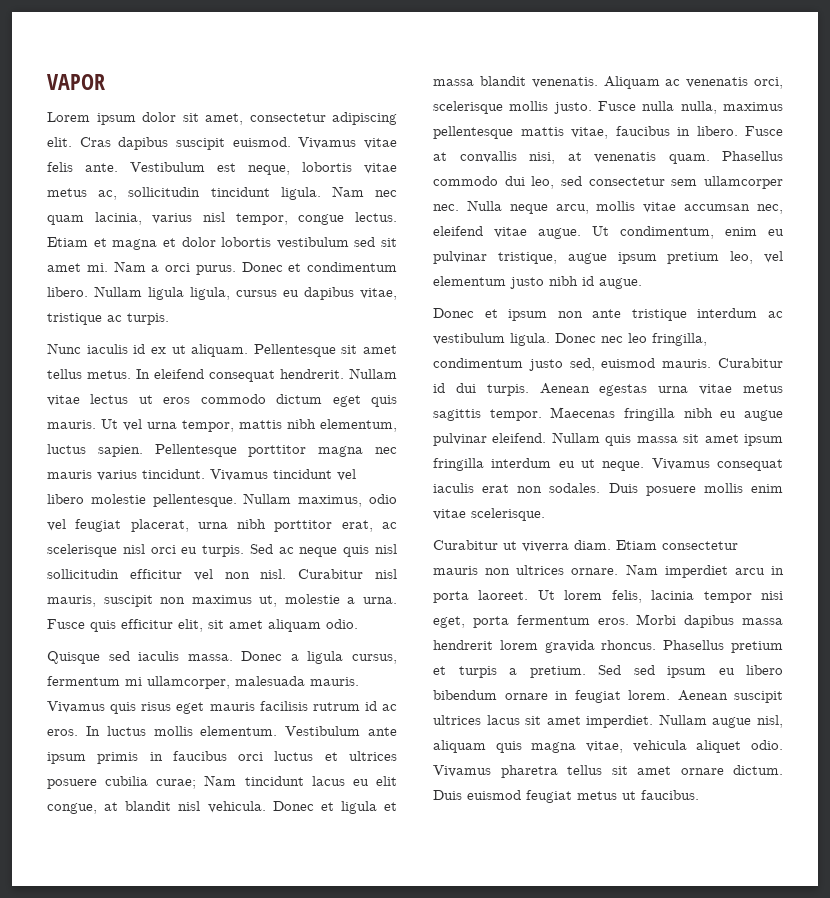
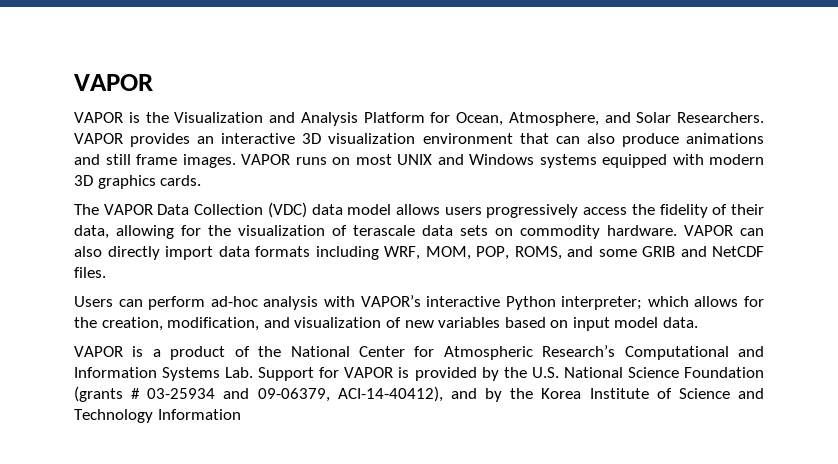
- Lorem ipsum dolor sit amet, consectetur adipiscing elit. Cras dapibus suscipit euismod. Vivamus vitae felis ante. Vestibulum est neque, lobortis vitae metus ac, sollicitudin tincidunt ligula. Nam nec quam lacinia, varius nisl tempor, congue lectus. Etiam et magna et dolor lobortis vestibulum sed sit amet mi. Nam a orci purus. Donec et condimentum libero. Nullam ligula ligula, cursus eu dapibus vitae, tristique ac turpis.
- Nunc iaculis id ex ut aliquam. Pellentesque sit amet tellus metus. In eleifend consequat hendrerit. Nullam vitae lectus ut eros commodo dictum eget quis mauris. Ut vel urna tempor, mattis nibh elementum, luctus sapien. Pellentesque porttitor magna nec mauris varius tincidunt. Vivamus tincidunt vel libero molestie pellentesque. Nullam maximus, odio vel feugiat placerat, urna nibh porttitor erat, ac scelerisque nisl orci eu turpis. Sed ac neque quis nisl sollicitudin efficitur vel non nisl. Curabitur nisl mauris, suscipit non maximus ut, molestie a urna. Fusce quis efficitur elit, sit amet aliquam odio.
- Quisque sed iaculis massa. Donec a ligula cursus, fermentum mi ullamcorper, malesuada mauris. Vivamus quis risus eget mauris facilisis rutrum id ac eros. In luctus mollis elementum. Vestibulum ante ipsum primis in faucibus orci luctus et ultrices posuere cubilia curae; Nam tincidunt lacus eu elit congue, at blandit nisl vehicula. Donec et ligula et massa blandit venenatis. Aliquam ac venenatis orci, scelerisque mollis justo. Fusce nulla nulla, maximus pellentesque mattis vitae, faucibus in libero. Fusce at convallis nisi, at venenatis quam. Phasellus commodo dui leo, sed consectetur sem ullamcorper nec. Nulla neque arcu, mollis vitae accumsan nec, eleifend vitae augue. Ut condimentum, enim eu pulvinar tristique, augue ipsum pretium leo, vel elementum justo nibh id augue.
- Donec et ipsum non ante tristique interdum ac vestibulum ligula. Donec nec leo fringilla, condimentum justo sed, euismod mauris. Curabitur id dui turpis. Aenean egestas urna vitae metus sagittis tempor. Maecenas fringilla nibh eu augue pulvinar eleifend. Nullam quis massa sit amet ipsum fringilla interdum eu ut neque. Vivamus consequat iaculis erat non sodales. Duis posuere mollis enim vitae scelerisque.
- Curabitur ut viverra diam. Etiam consectetur mauris non ultrices ornare. Nam imperdiet arcu in porta laoreet. Ut lorem felis, lacinia tempor nisi eget, porta fermentum eros. Morbi dapibus massa hendrerit lorem gravida rhoncus. Phasellus pretium et turpis a pretium. Sed sed ipsum eu libero bibendum ornare in feugiat lorem. Aenean suscipit ultrices lacus sit amet imperdiet. Nullam augue nisl, aliquam quis magna vitae, vehicula aliquet odio. Vivamus pharetra tellus sit amet ornare dictum. Duis euismod feugiat metus ut faucibus.
+ VAPOR is the Visualization and Analysis Platform for Ocean, Atmosphere, and Solar Researchers. VAPOR provides an interactive 3D visualization environment that can also produce animations and still frame images. VAPOR runs on most UNIX and Windows systems equipped with modern 3D graphics cards.
+ The VAPOR Data Collection (VDC) data model allows users progressively access the fidelity of their data, allowing for the visualization of terascale data sets on commodity hardware. VAPOR can also directly import data formats including WRF, MOM, POP, ROMS, and some GRIB and NetCDF files.
+ Users can perform ad-hoc analysis with VAPOR’s interactive Python interpreter; which allows for the creation, modification, and visualization of new variables based on input model data.
+ VAPOR is a product of the National Center for Atmospheric Research’s Computational and Information Systems Lab. Support for VAPOR is provided by the U.S. National Science Foundation (grants # 03-25934 and 09-06379, ACI-14-40412), and by the Korea Institute of Science and Technology Information

